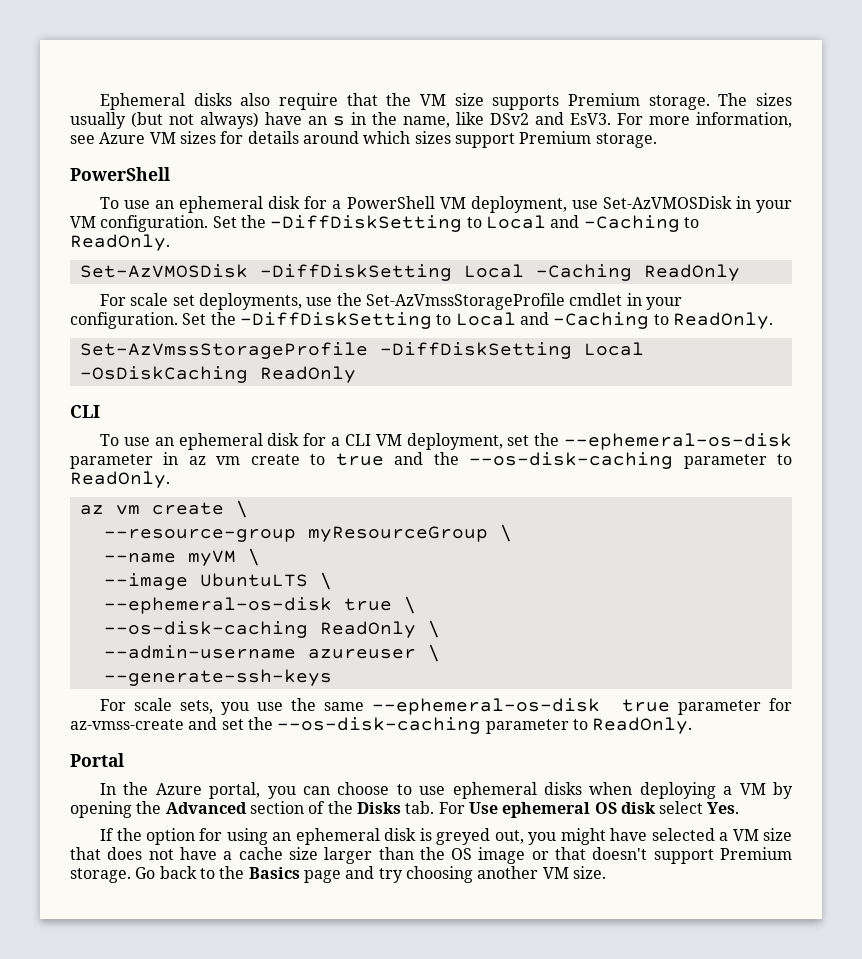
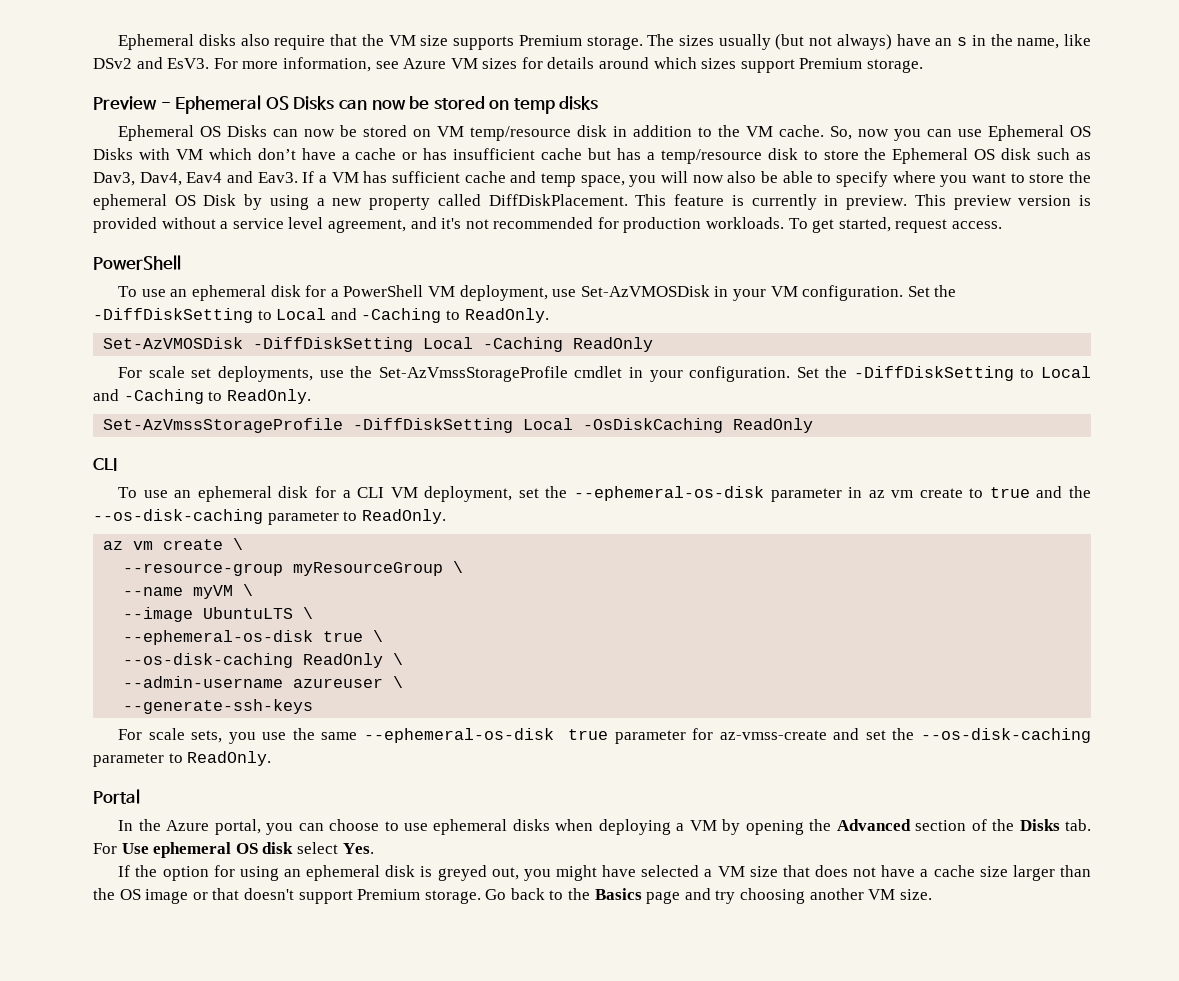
+ Preview - Ephemeral OS Disks can now be stored on temp disks
+ Ephemeral OS Disks can now be stored on VM temp/resource disk in addition to the VM cache. So, now you can use Ephemeral OS Disks with VM which don’t have a cache or has insufficient cache but has a temp/resource disk to store the Ephemeral OS disk such as Dav3, Dav4, Eav4 and Eav3. If a VM has sufficient cache and temp space, you will now also be able to specify where you want to store the ephemeral OS Disk by using a new property called DiffDiskPlacement. This feature is currently in preview. This preview version is provided without a service level agreement, and it's not recommended for production workloads. To get started, request access.

